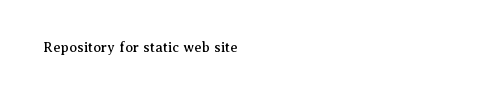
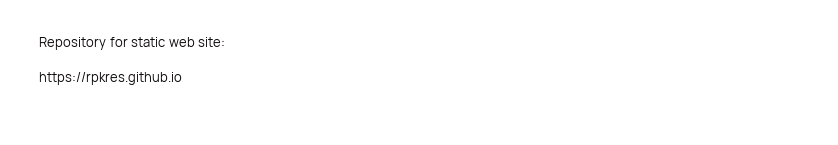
- Repository for static web site
+ Repository for static web site:
+ https://rpkres.github.io

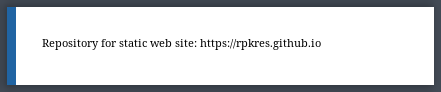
- Repository for static web site:
- https://rpkres.github.io
+ Repository for static web site: https://rpkres.github.io

